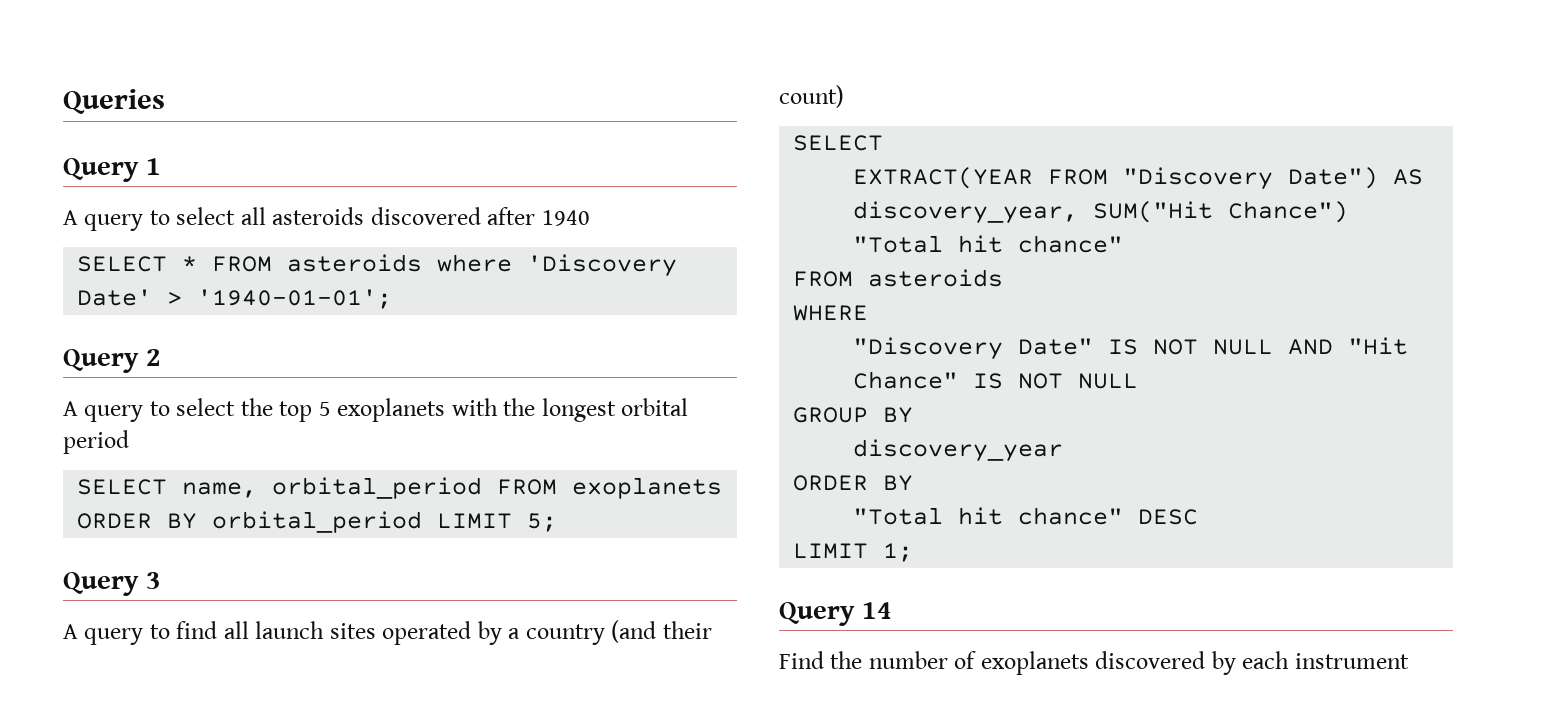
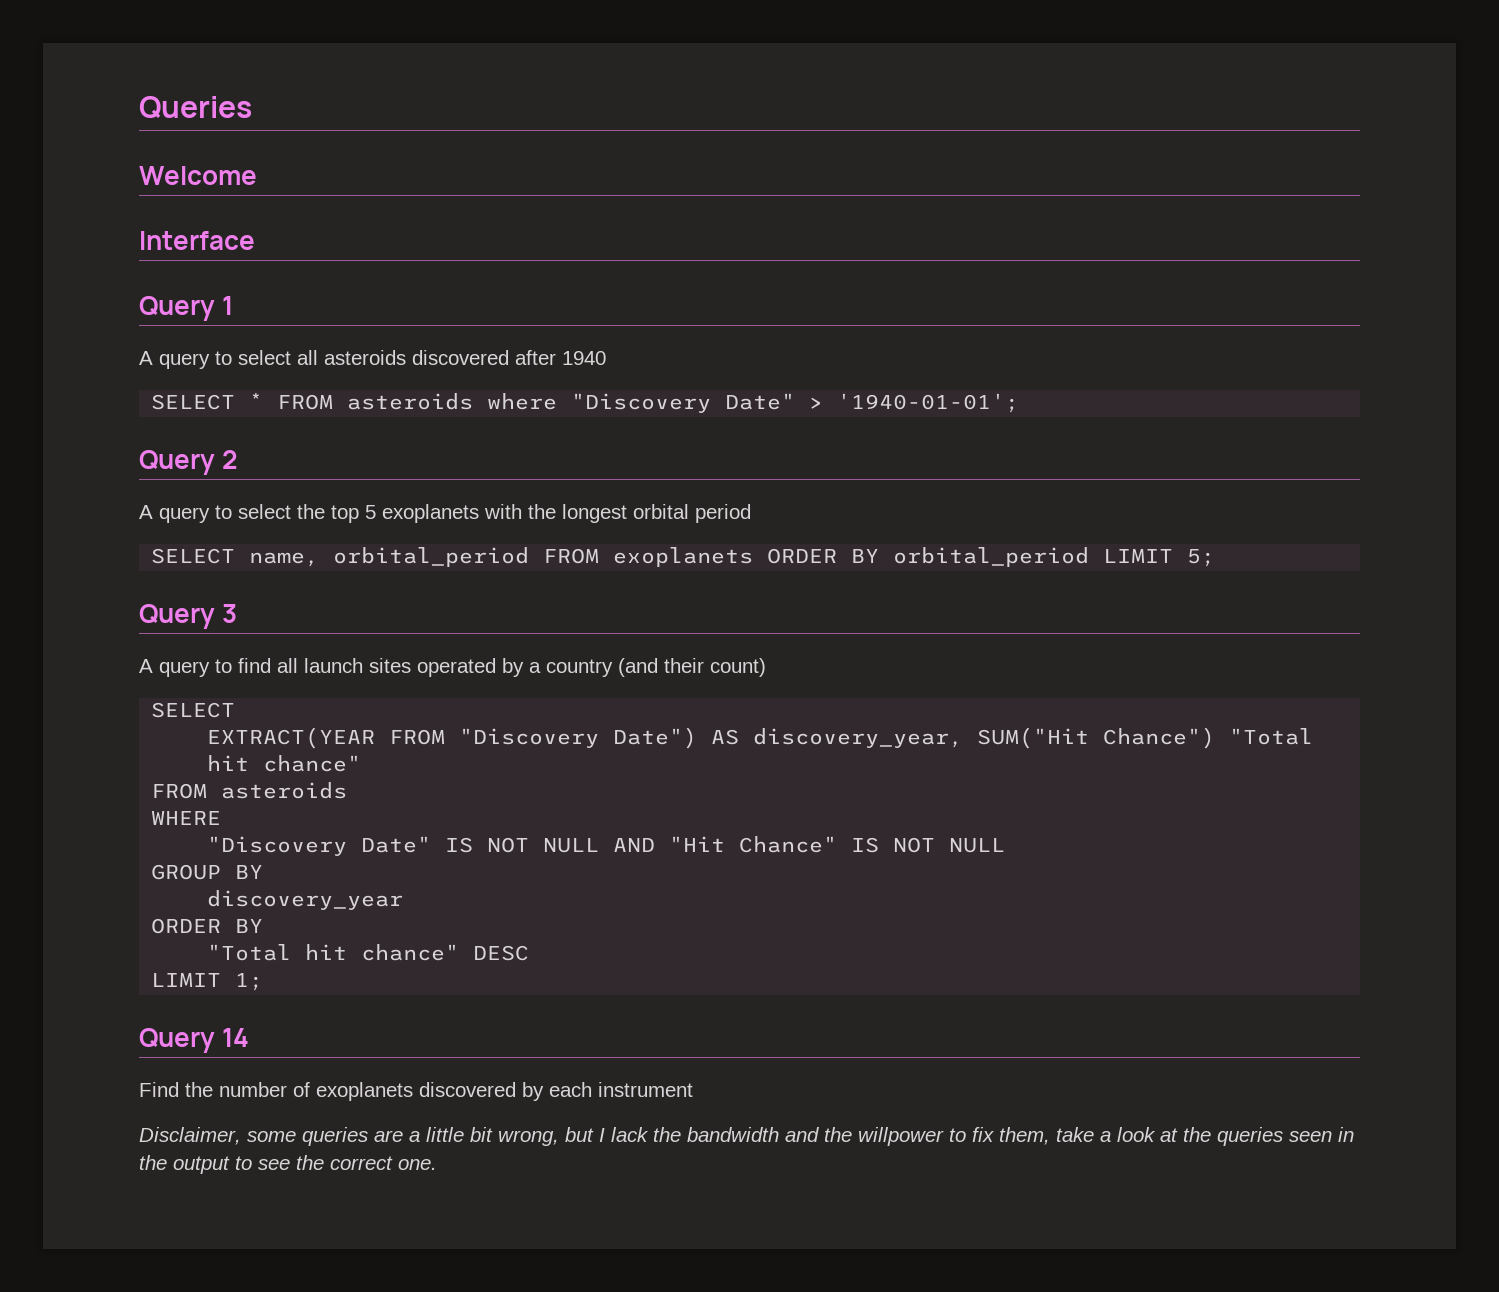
+ Welcome
+ Interface
- SELECT * FROM asteroids where 'Discovery Date' > '1940-01-01';
+ SELECT * FROM asteroids where "Discovery Date" > '1940-01-01';
+ Disclaimer, some queries are a little bit wrong, but I lack the bandwidth and the willpower to fix them, take a look at the queries seen in the output to see the correct one.

